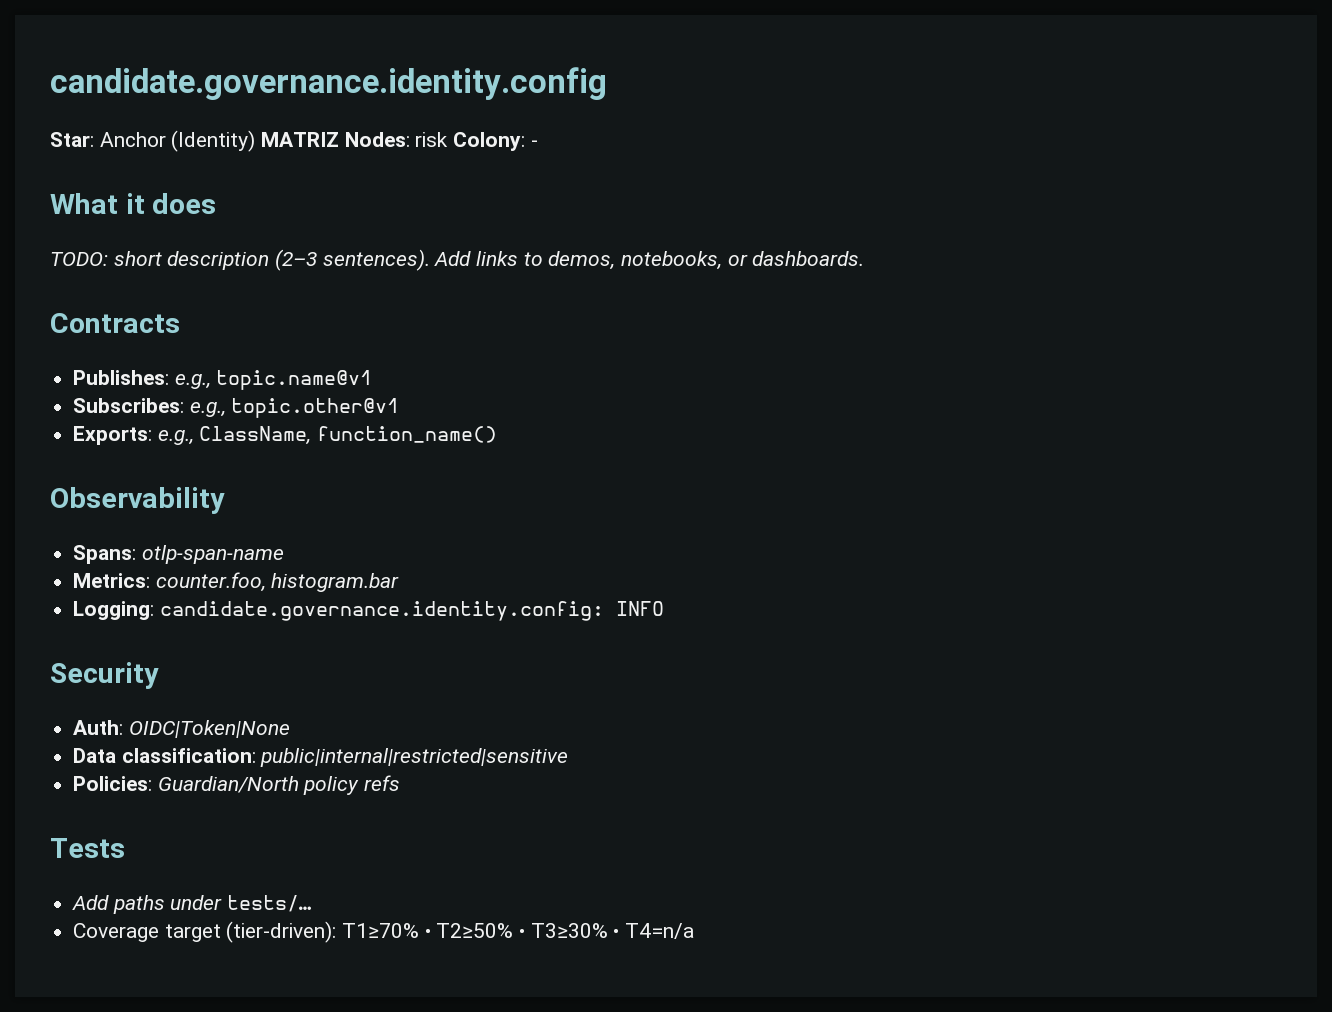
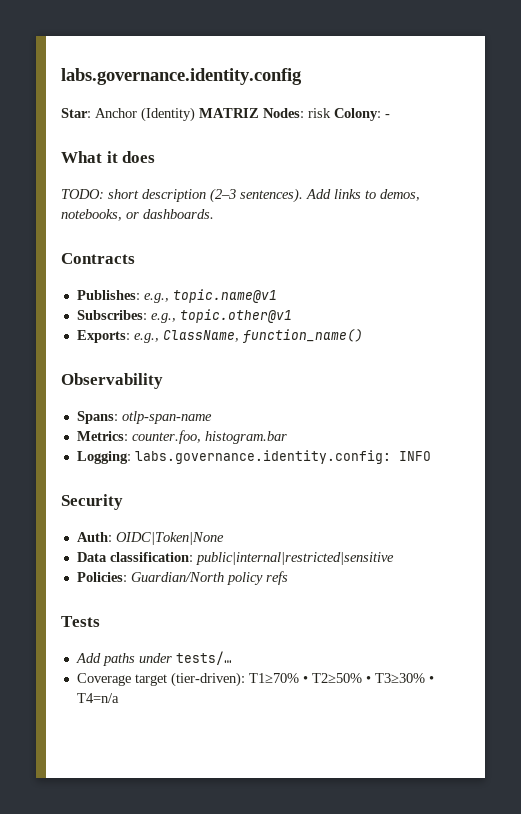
- candidate.governance.identity.config
+ labs.governance.identity.config
- Logging: candidate.governance.identity.config: INFO
+ Logging: labs.governance.identity.config: INFO

